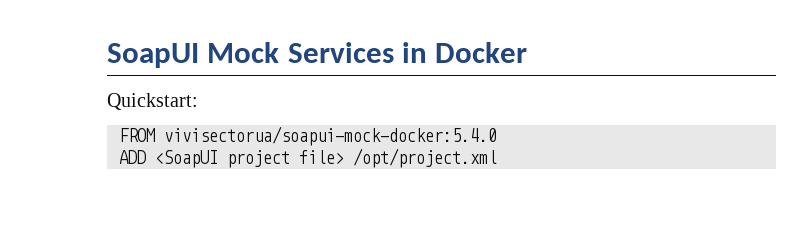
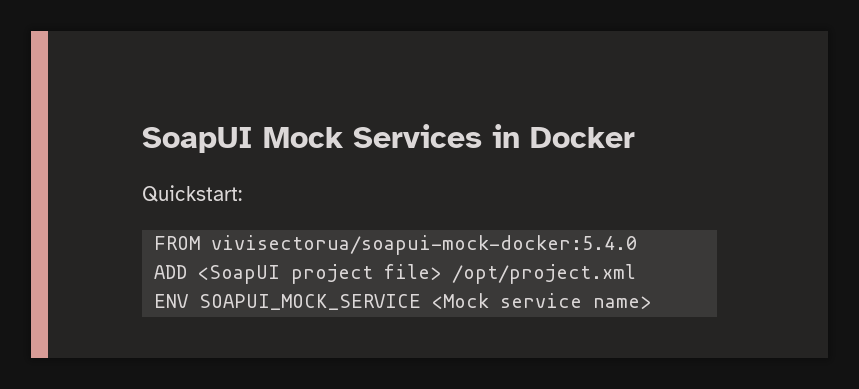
+ ENV SOAPUI_MOCK_SERVICE <Mock service name>

